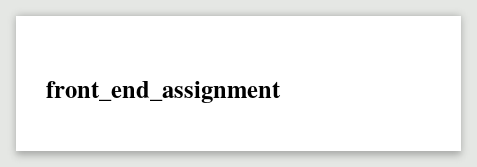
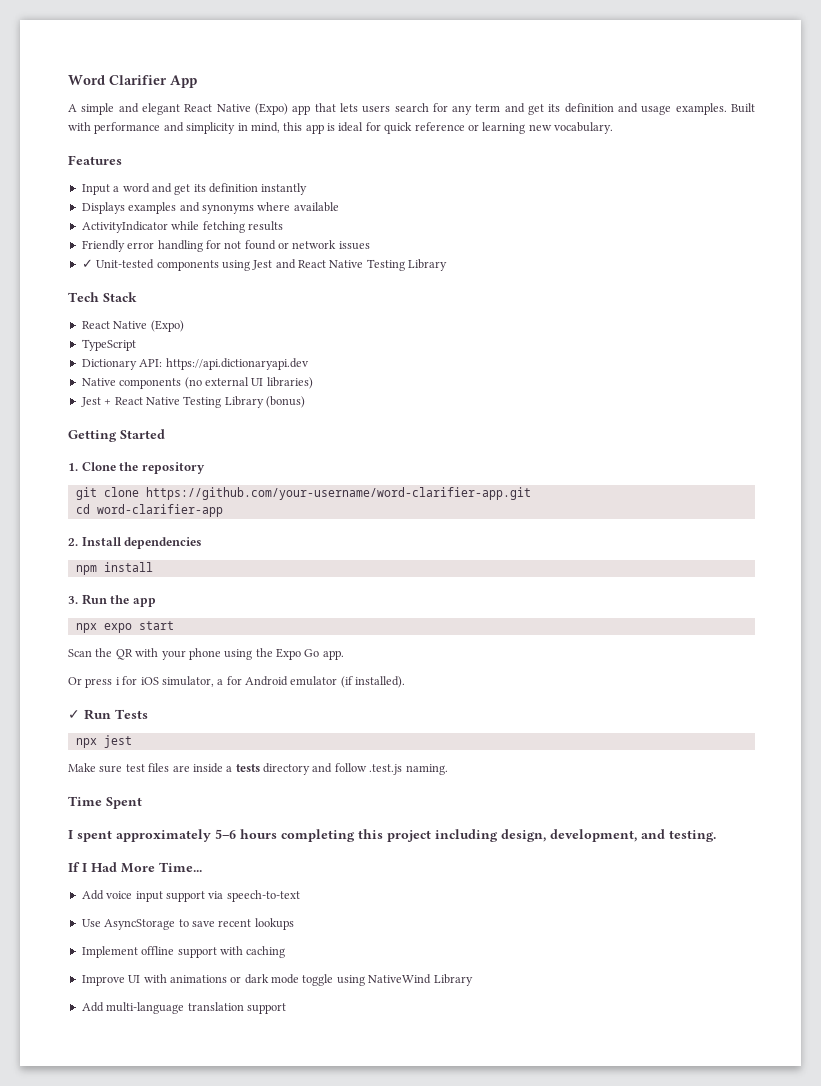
- front_end_assignment
+ Word Clarifier App
+ A simple and elegant React Native (Expo) app that lets users search for any term and get its definition and usage examples. Built with performance and simplicity in mind, this app is ideal for quick reference or learning new vocabulary.
+ Features
+ Input a word and get its definition instantly
+ Displays examples and synonyms where available
+ ActivityIndicator while fetching results
+ Friendly error handling for not found or network issues
+ ✓ Unit-tested components using Jest and React Native Testing Library
+ Tech Stack
+ React Native (Expo)
+ TypeScript
+ Dictionary API: https://api.dictionaryapi.dev
+ Native components (no external UI libraries)
+ Jest + React Native Testing Library (bonus)
+ Getting Started
+ 1. Clone the repository
+ git clone https://github.com/your-username/word-clarifier-app.git
+ cd word-clarifier-app
+ 2. Install dependencies
+ npm install
+ 3. Run the app
+ npx expo start
+ Scan the QR with your phone using the Expo Go app.
+ Or press i for iOS simulator, a for Android emulator (if installed).
+ ✓ Run Tests
+ npx jest
+ Make sure test files are inside a tests directory and follow .test.js naming.
+ Time Spent
+ I spent approximately 5–6 hours completing this project including design, development, and testing.
+ If I Had More Time...
+ Add voice input support via speech-to-text
+ Use AsyncStorage to save recent lookups
+ Implement offline support with caching
+ Improve UI with animations or dark mode toggle using NativeWind Library
+ Add multi-language translation support

